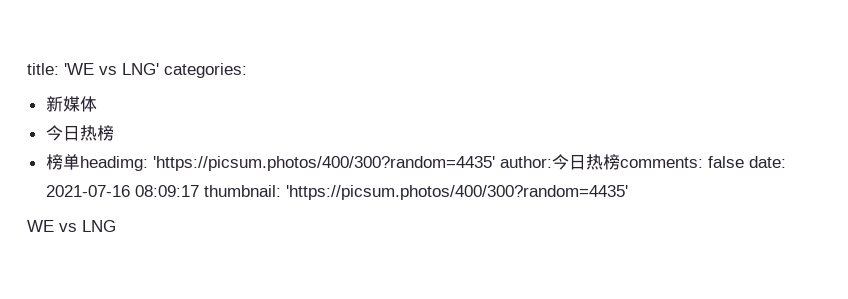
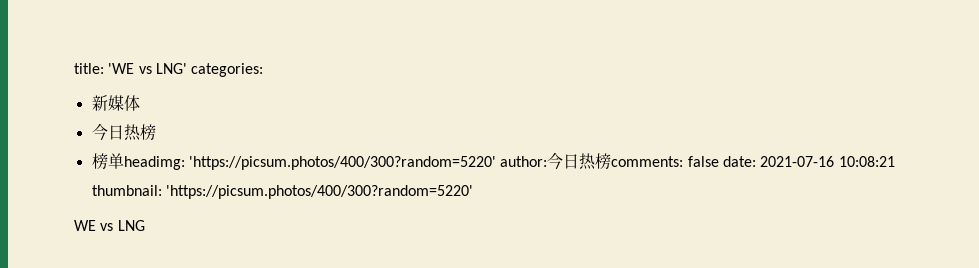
- 榜单headimg: 'https://picsum.photos/400/300?random=4435' author:今日热榜comments: false date: 2021-07-16 08:09:17 thumbnail: 'https://picsum.photos/400/300?random=4435'
+ 榜单headimg: 'https://picsum.photos/400/300?random=5220' author:今日热榜comments: false date: 2021-07-16 10:08:21 thumbnail: 'https://picsum.photos/400/300?random=5220'

